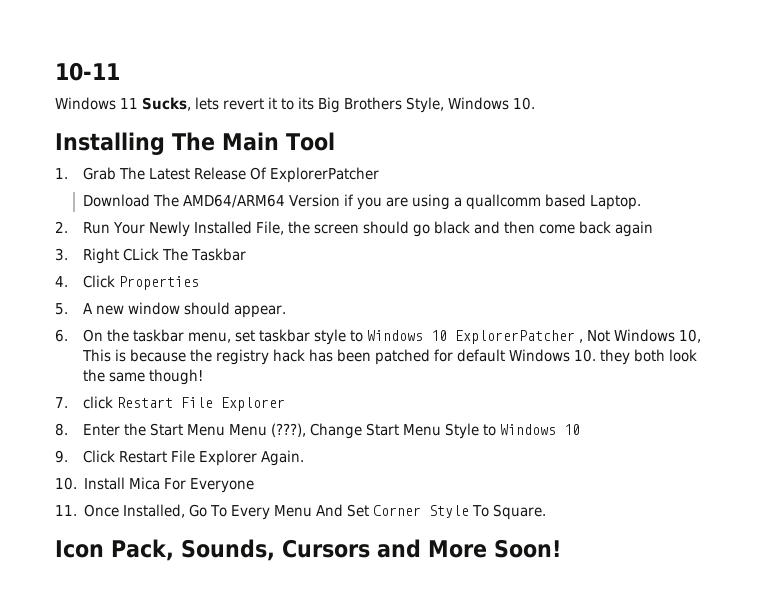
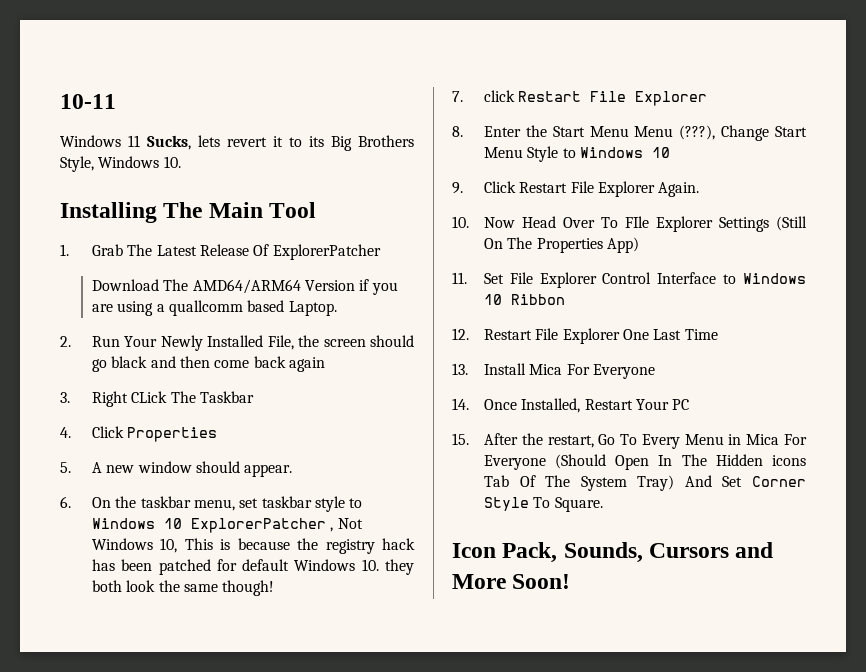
- 10. Install Mica For Everyone
+ 10. Now Head Over To FIle Explorer Settings (Still On The Properties App)
+ 11. Set File Explorer Control Interface to Windows 10 Ribbon
+ 12. Restart File Explorer One Last Time
+ 13. Install Mica For Everyone
- 11. Once Installed, Go To Every Menu And Set Corner Style To Square.
+ 14. Once Installed, Restart Your PC
+ 15. After the restart, Go To Every Menu in Mica For Everyone (Should Open In The Hidden icons Tab Of The System Tray) And Set Corner Style To Square.

